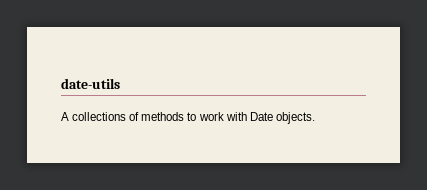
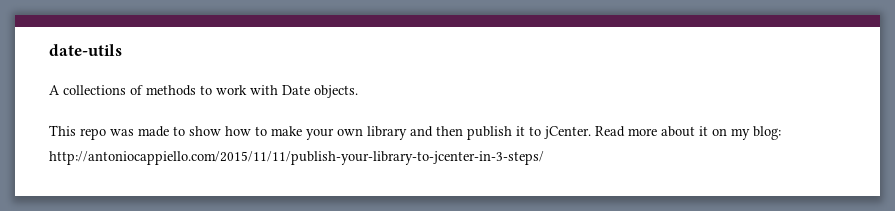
+ This repo was made to show how to make your own library and then publish it to jCenter. Read more about it on my blog: http://antoniocappiello.com/2015/11/11/publish-your-library-to-jcenter-in-3-steps/

